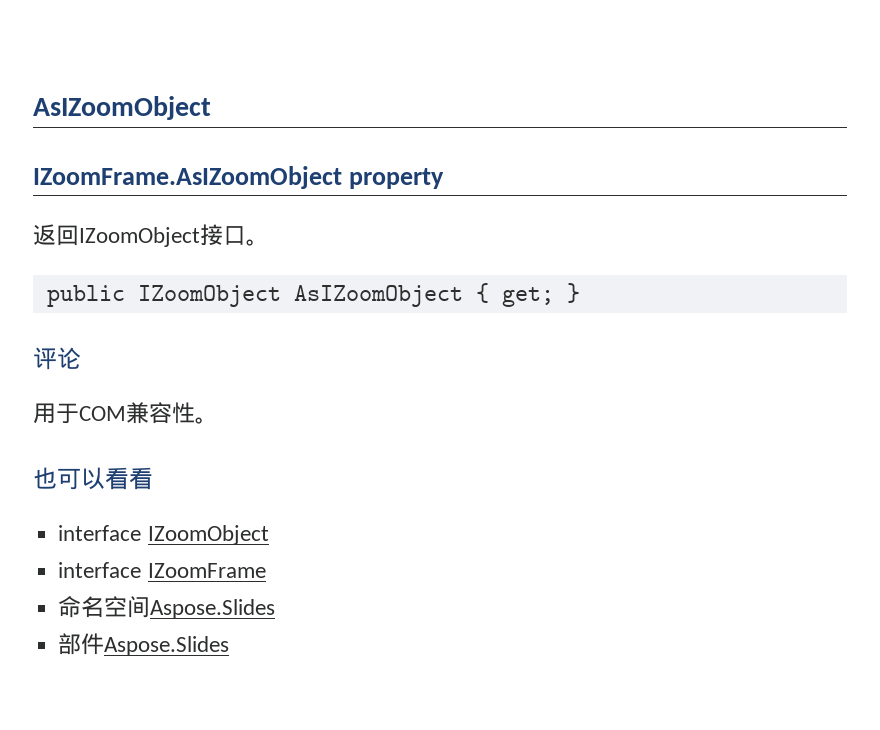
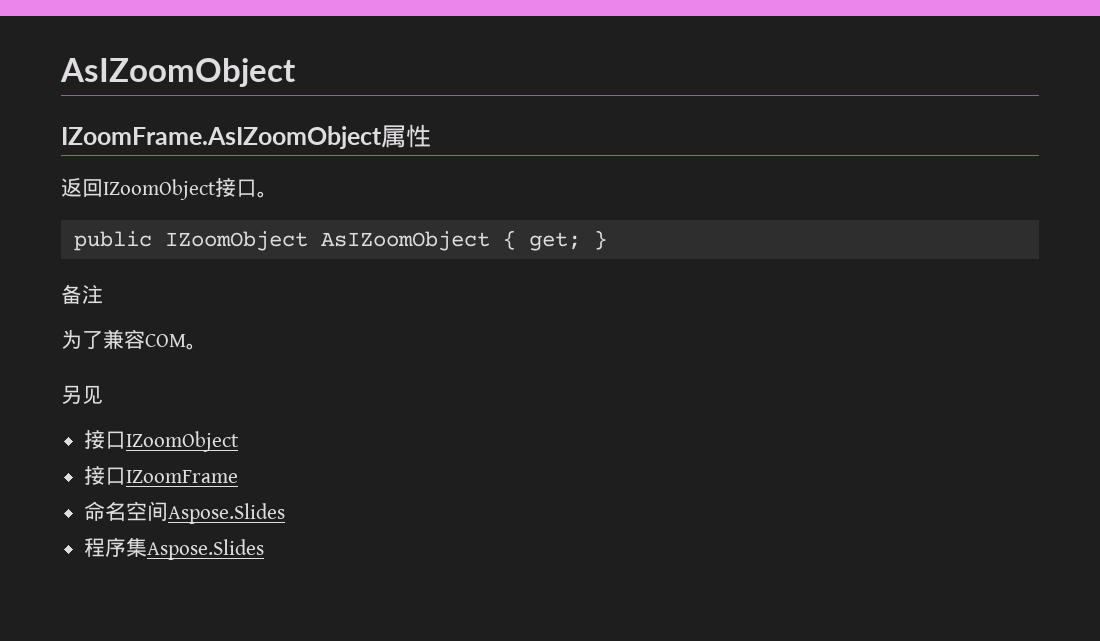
- IZoomFrame.AsIZoomObject property
+ IZoomFrame.AsIZoomObject属性
- 评论
- 用于COM兼容性。
- 也可以看看
- interface IZoomObject
+ 备注
+ 为了兼容COM。
+ 另见
+ 接口IZoomObject
- interface IZoomFrame
+ 接口IZoomFrame
- 部件Aspose.Slides
+ 程序集Aspose.Slides

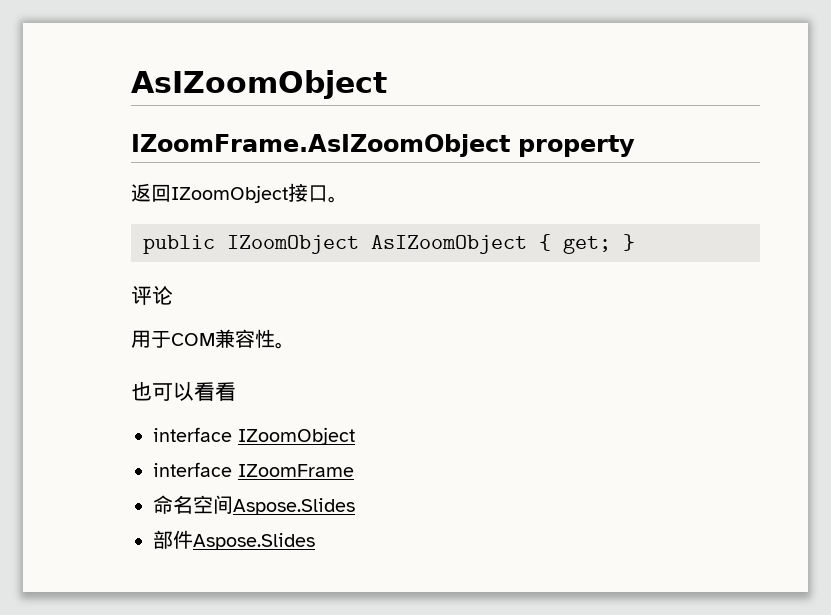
- IZoomFrame.AsIZoomObject属性
+ IZoomFrame.AsIZoomObject property
- 备注
- 为了兼容COM。
- 另见
- 接口IZoomObject
+ 评论
+ 用于COM兼容性。
+ 也可以看看
+ interface IZoomObject
- 接口IZoomFrame
+ interface IZoomFrame
- 程序集Aspose.Slides
+ 部件Aspose.Slides

